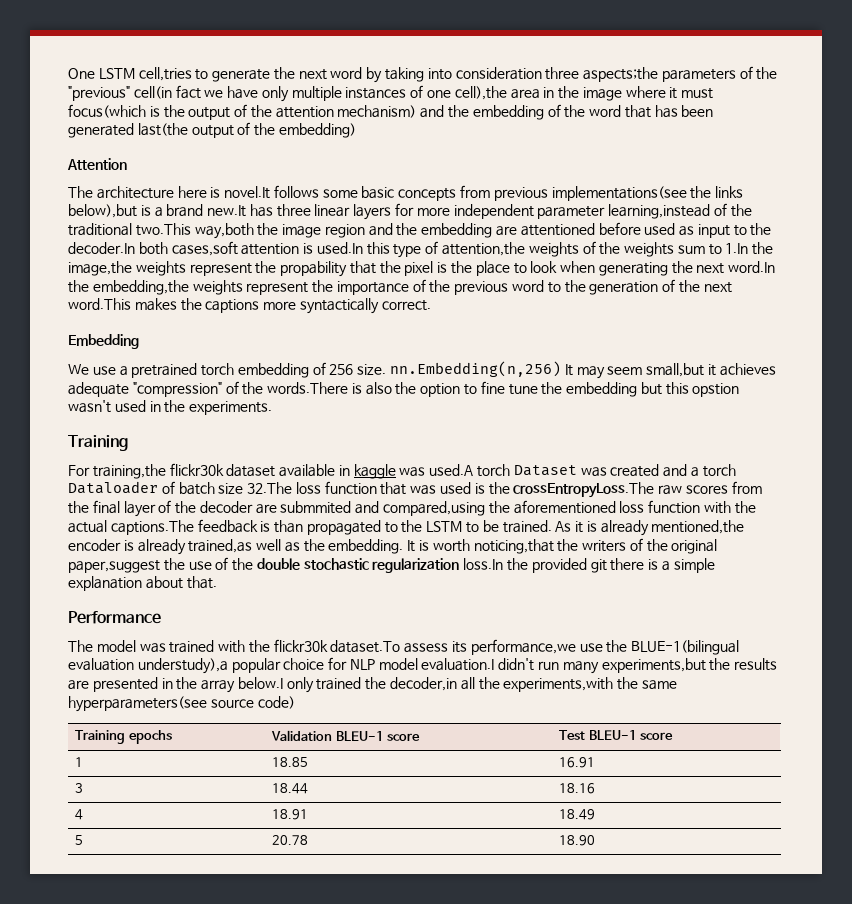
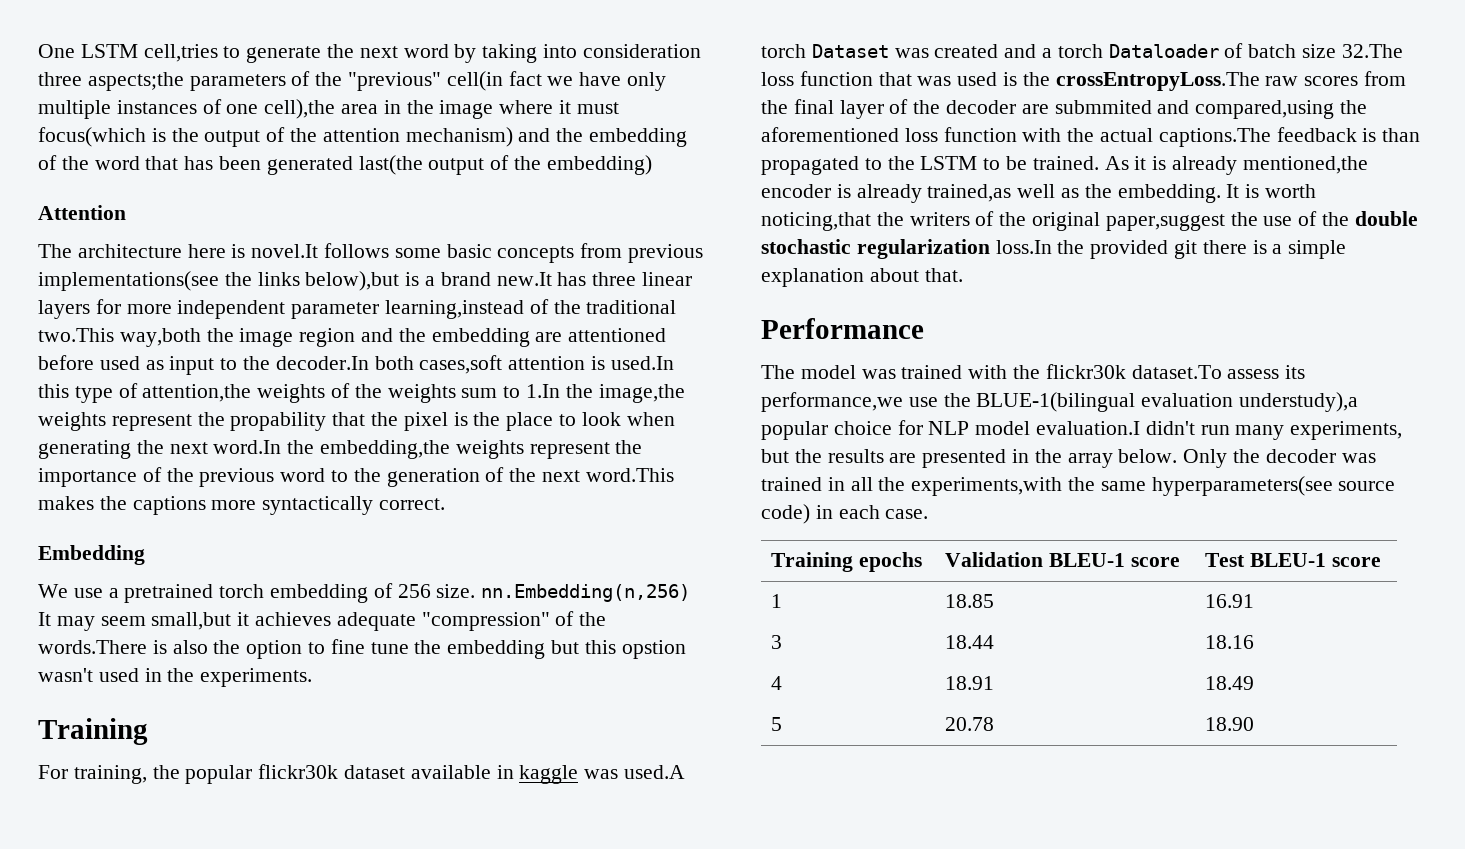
- For training,the flickr30k dataset available in kaggle was used.A torch Dataset was created and a torch Dataloader of batch size 32.The loss function that was used is the crossEntropyLoss.The raw scores from the final layer of the decoder are submmited and compared,using the aforementioned loss function with the actual captions.The feedback is than propagated to the LSTM to be trained.
+ For training, the popular flickr30k dataset available in kaggle was used.A torch Dataset was created and a torch Dataloader of batch size 32.The loss function that was used is the crossEntropyLoss.The raw scores from the final layer of the decoder are submmited and compared,using the aforementioned loss function with the actual captions.The feedback is than propagated to the LSTM to be trained.
- The model was trained with the flickr30k dataset.To assess its performance,we use the BLUE-1(bilingual evaluation understudy),a popular choice for NLP model evaluation.I didn't run many experiments,but the results are presented in the array below.I only trained the decoder,in all the experiments,with the same hyperparameters(see source code)
+ The model was trained with the flickr30k dataset.To assess its performance,we use the BLUE-1(bilingual evaluation understudy),a popular choice for NLP model evaluation.I didn't run many experiments, but the results are presented in the array below. Only the decoder was trained in all the experiments,with the same hyperparameters(see source code) in each case.

